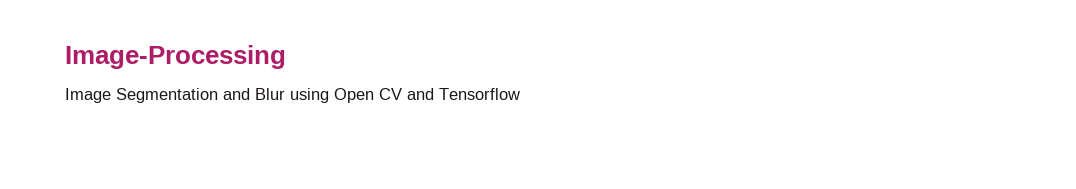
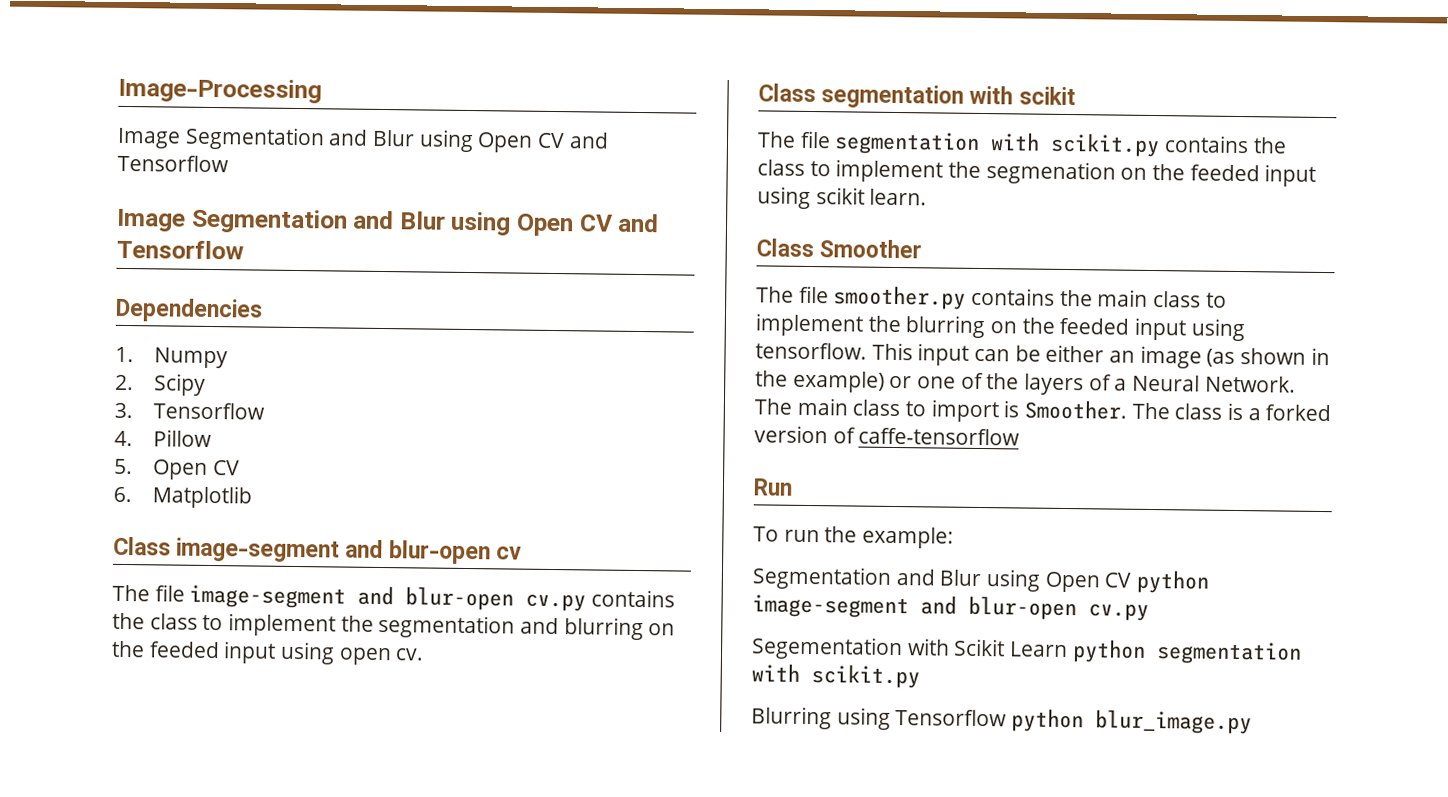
  Image-Processing
  Image Segmentation and Blur using Open CV and Tensorflow
+ Image Segmentation and Blur using Open CV and Tensorflow
+ Dependencies
+ 1. Numpy
+ 2. Scipy
+ 3. Tensorflow
+ 4. Pillow
+ 5. Open CV
+ 6. Matplotlib
+ Class image-segment and blur-open cv
+ The file image-segment and blur-open cv.py contains the class to implement the segmentation and blurring on the feeded input using open cv.
+ Class segmentation with scikit
+ The file segmentation with scikit.py contains the class to implement the segmenation on the feeded input using scikit learn.
+ Class Smoother
+ The file smoother.py contains the main class to implement the blurring on the feeded input using tensorflow. This input can be either an image (as shown in the example) or one of the layers of a Neural Network. The main class to import is Smoother. The class is a forked version of caffe-tensorflow
+ Run
+ To run the example:
+ Segmentation and Blur using Open CV python image-segment and blur-open cv.py
+ Segementation with Scikit Learn python segmentation with scikit.py
+ Blurring using Tensorflow python blur_image.py

